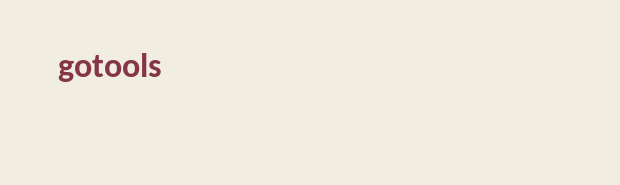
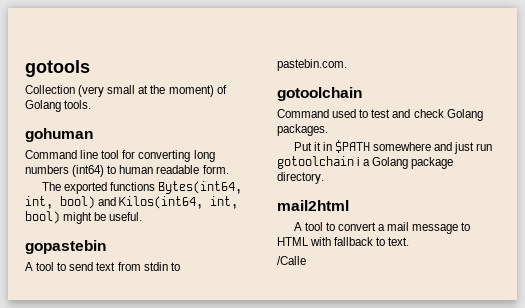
+ Collection (very small at the moment) of Golang tools.
+ gohuman
+ Command line tool for converting long numbers (int64) to human readable form.
+ The exported functions Bytes(int64, int, bool) and Kilos(int64, int, bool) might be useful.
+ gopastebin
+ A tool to send text from stdin to pastebin.com.
+ gotoolchain
+ Command used to test and check Golang packages.
+ Put it in $PATH somewhere and just run gotoolchain i a Golang package directory.
+ mail2html
+ A tool to convert a mail message to HTML with fallback to text.
+ /Calle

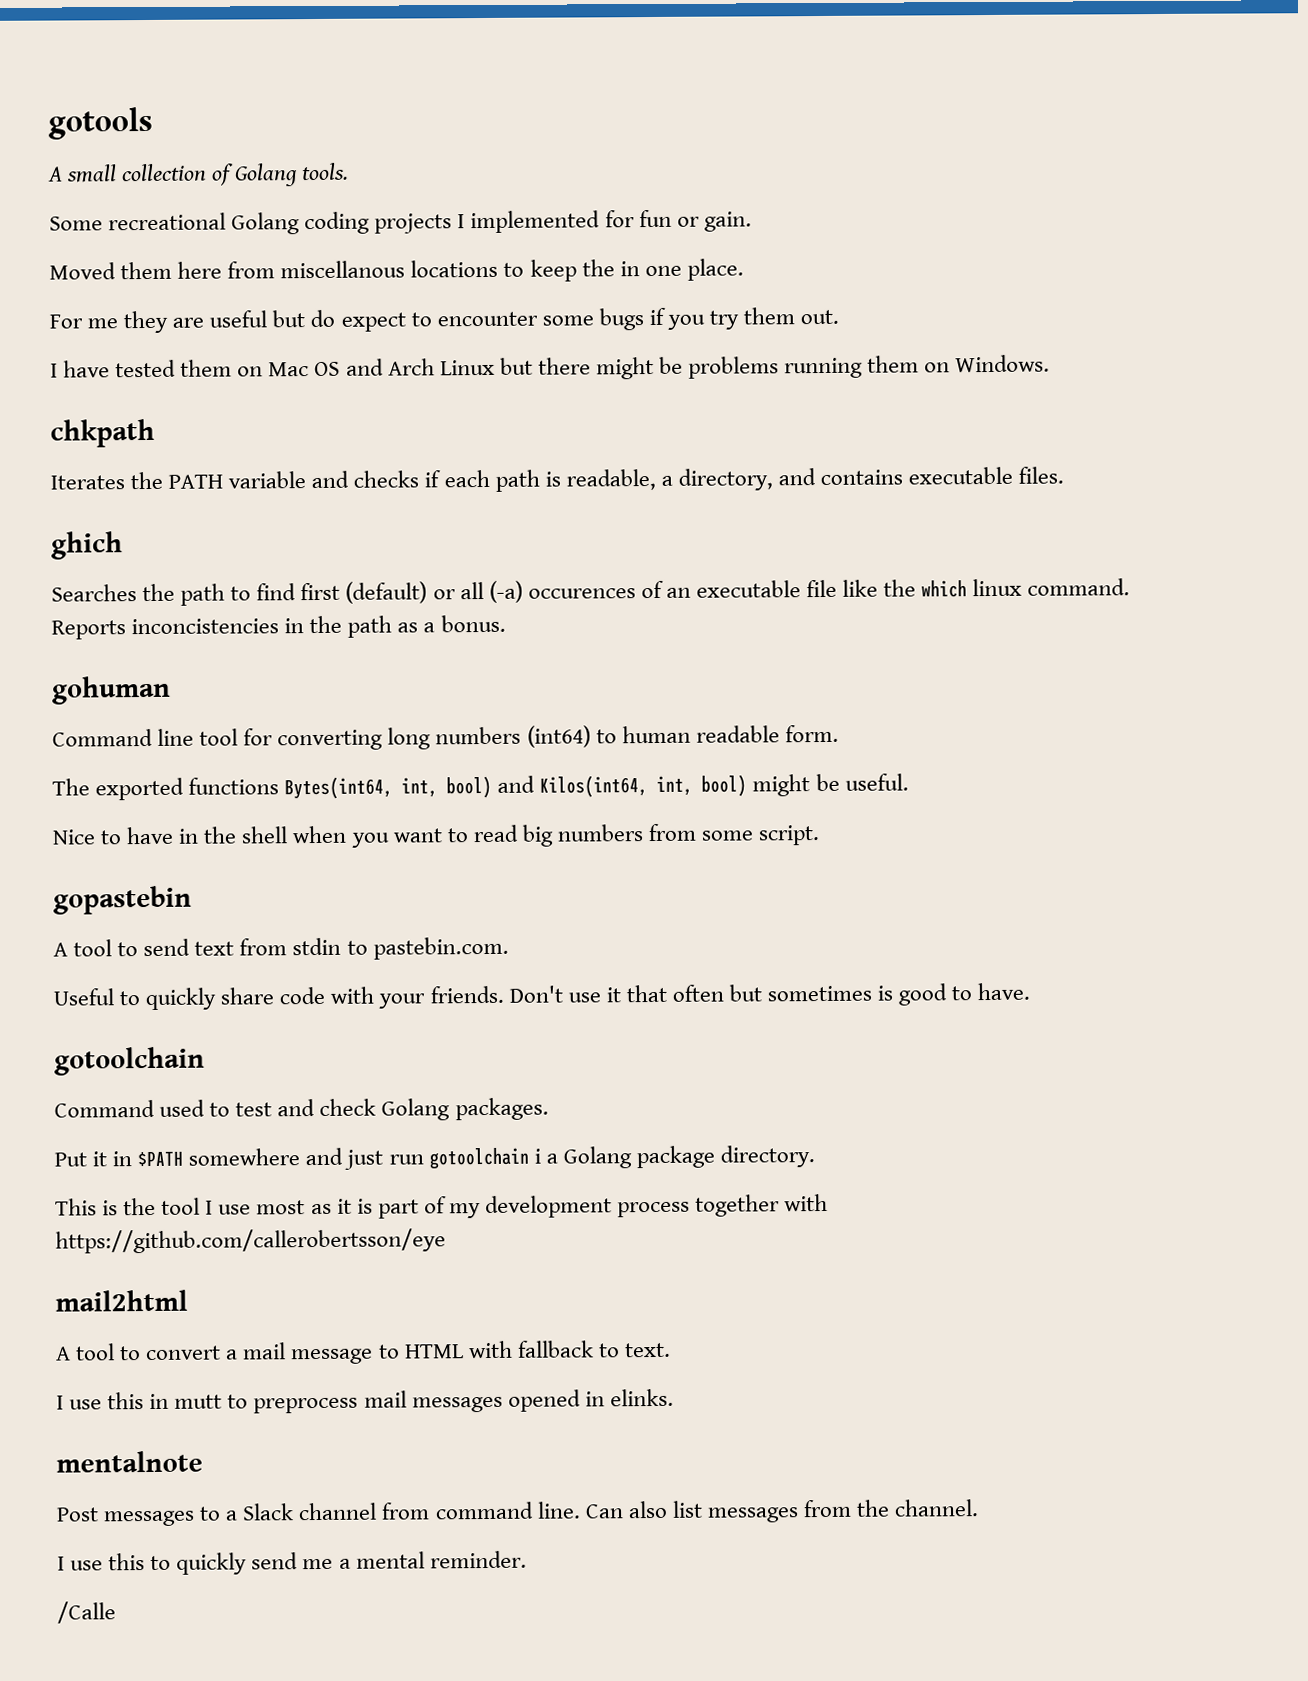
- Collection (very small at the moment) of Golang tools.
+ A small collection of Golang tools.
+ Some recreational Golang coding projects I implemented for fun or gain.
+ Moved them here from miscellanous locations to keep the in one place.
+ For me they are useful but do expect to encounter some bugs if you try them out.
+ I have tested them on Mac OS and Arch Linux but there might be problems running them on Windows.
+ chkpath
+ Iterates the PATH variable and checks if each path is readable, a directory, and contains executable files.
+ ghich
+ Searches the path to find first (default) or all (-a) occurences of an executable file like the which linux command. Reports inconcistencies in the path as a bonus.
+ Nice to have in the shell when you want to read big numbers from some script.
+ Useful to quickly share code with your friends. Don't use it that often but sometimes is good to have.
+ This is the tool I use most as it is part of my development process together with https://github.com/callerobertsson/eye
+ I use this in mutt to preprocess mail messages opened in elinks.
+ mentalnote
+ Post messages to a Slack channel from command line. Can also list messages from the channel.
+ I use this to quickly send me a mental reminder.

